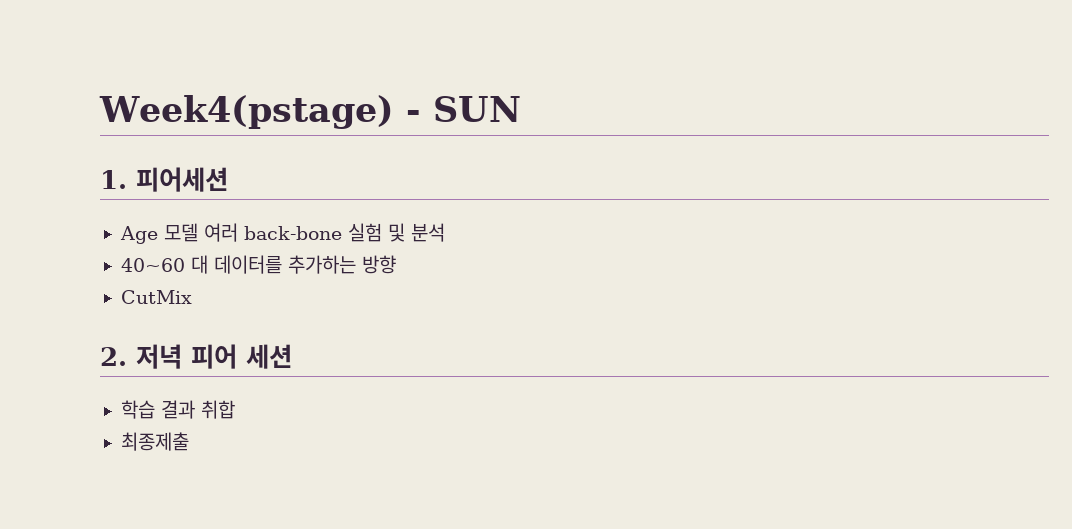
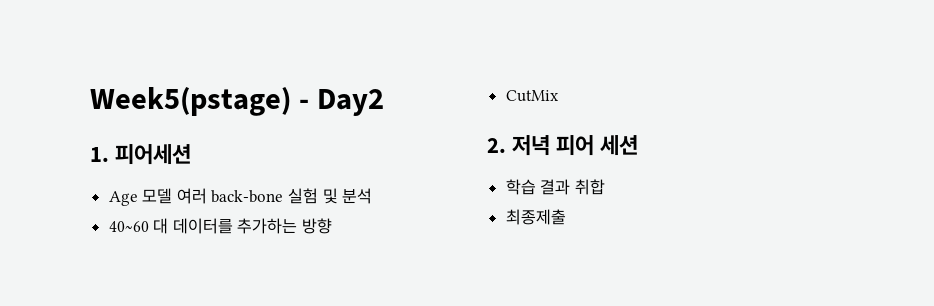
- Week4(pstage) - SUN
+ Week5(pstage) - Day2

